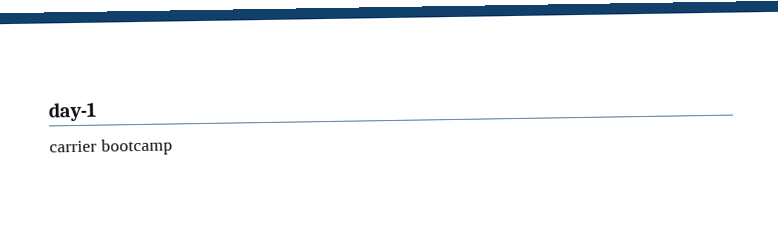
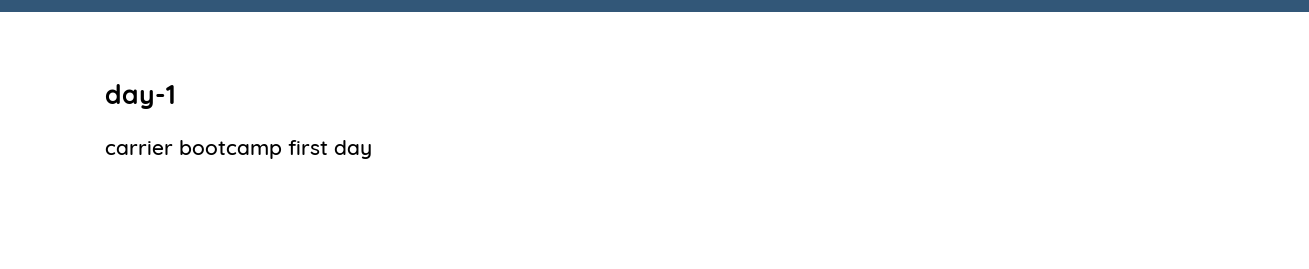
- carrier bootcamp
+ carrier bootcamp first day

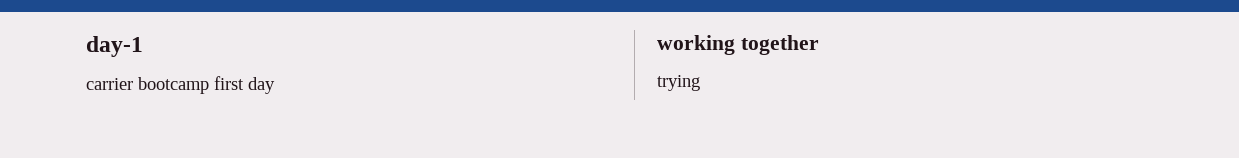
+ working together
+ trying

